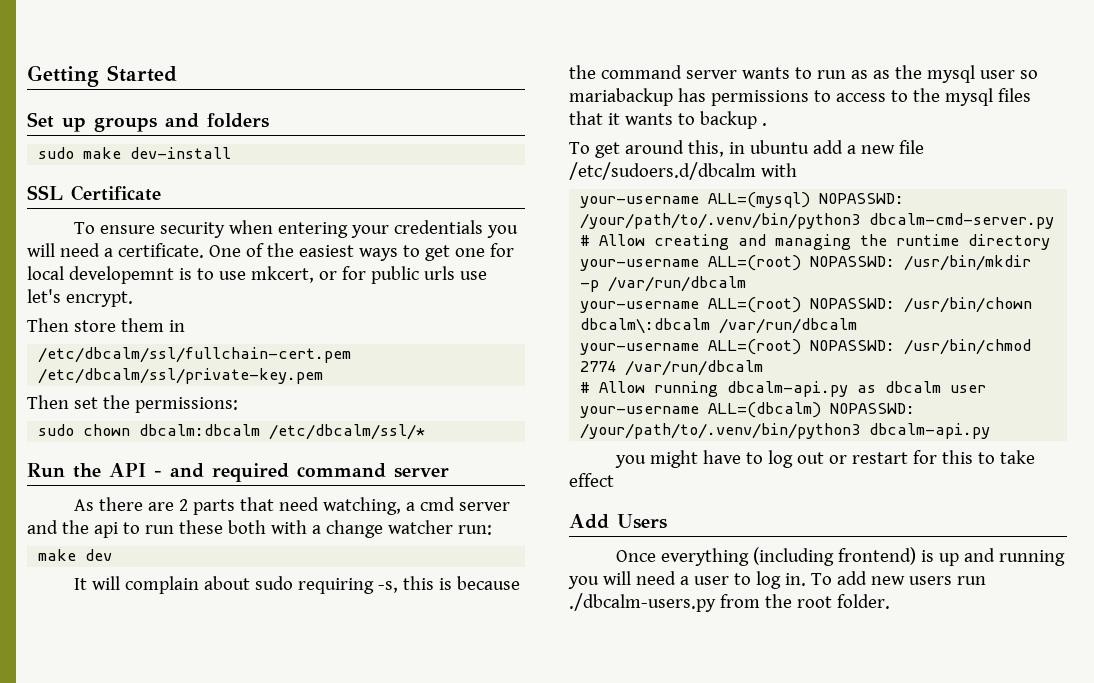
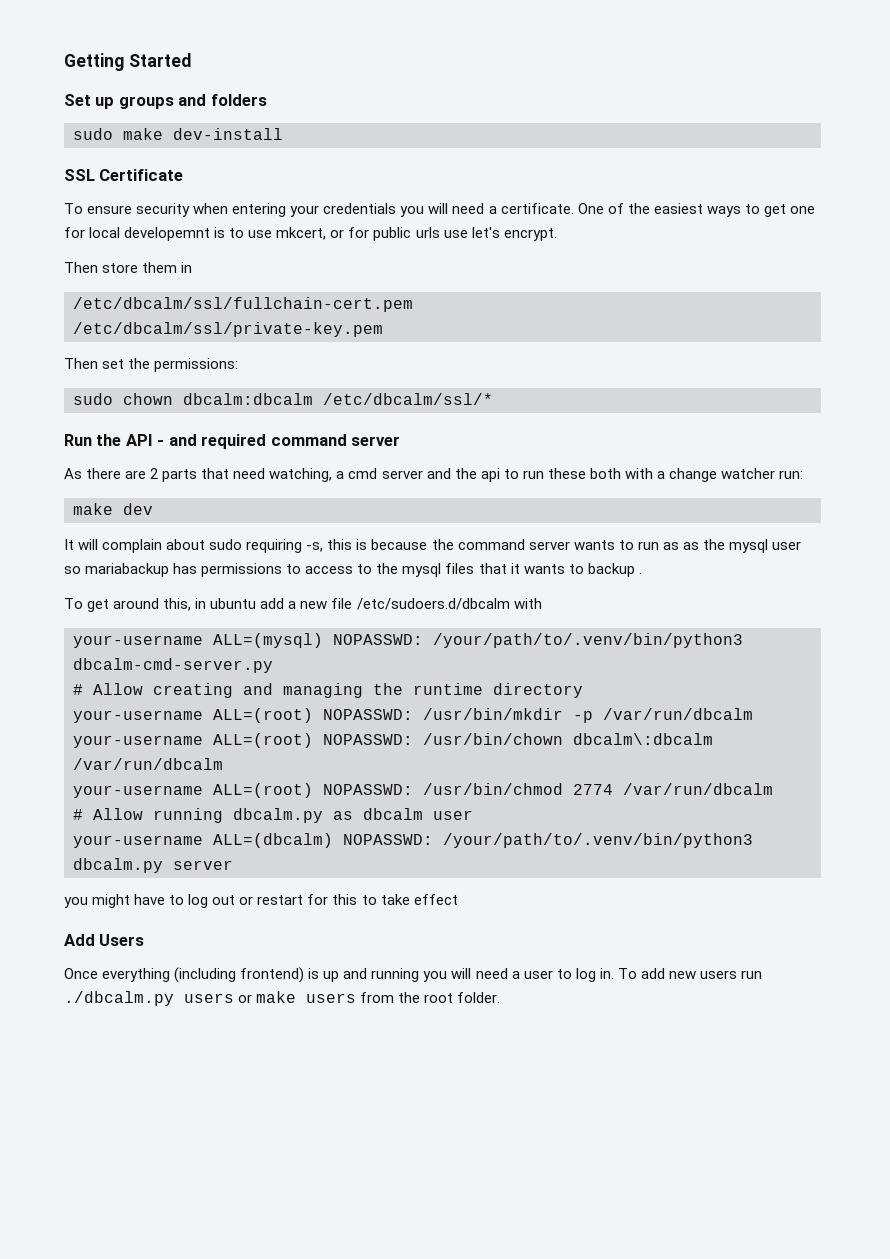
- # Allow running dbcalm-api.py as dbcalm user
+ # Allow running dbcalm.py as dbcalm user
- your-username ALL=(dbcalm) NOPASSWD: /your/path/to/.venv/bin/python3 dbcalm-api.py
+ your-username ALL=(dbcalm) NOPASSWD: /your/path/to/.venv/bin/python3 dbcalm.py server
- To add new users run ./dbcalm-users.py from the root folder.
+ To add new users run ./dbcalm.py users or make users from the root folder.

